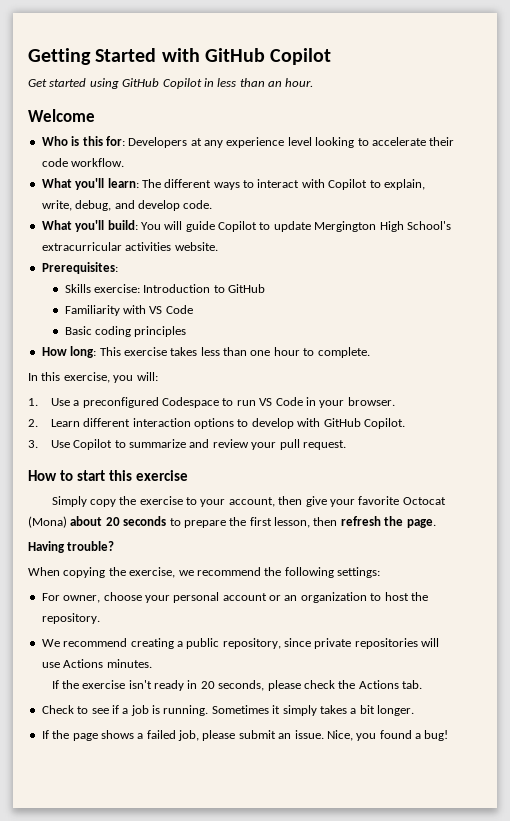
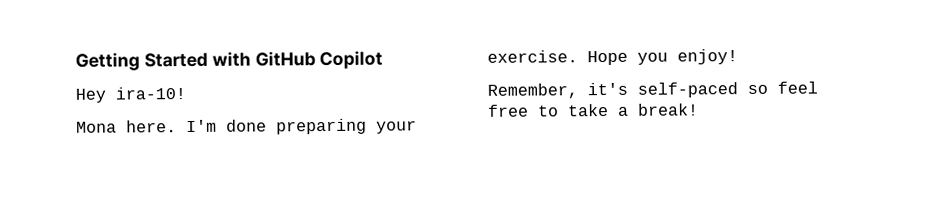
- Get started using GitHub Copilot in less than an hour.
- Welcome
- Who is this for: Developers at any experience level looking to accelerate their code workflow.
- What you'll learn: The different ways to interact with Copilot to explain, write, debug, and develop code.
- What you'll build: You will guide Copilot to update Mergington High School's extracurricular activities website.
- Prerequisites:
- Skills exercise: Introduction to GitHub
- Familiarity with VS Code
- Basic coding principles
- How long: This exercise takes less than one hour to complete.
- In this exercise, you will:
- 1. Use a preconfigured Codespace to run VS Code in your browser.
- 2. Learn different interaction options to develop with GitHub Copilot.
- 3. Use Copilot to summarize and review your pull request.
- How to start this exercise
- Simply copy the exercise to your account, then give your favorite Octocat (Mona) about 20 seconds to prepare the first lesson, then refresh the page.
- Having trouble?
- When copying the exercise, we recommend the following settings:
- For owner, choose your personal account or an organization to host the repository.
- We recommend creating a public repository, since private repositories will use Actions minutes.
- If the exercise isn't ready in 20 seconds, please check the Actions tab.
- Check to see if a job is running. Sometimes it simply takes a bit longer.
- If the page shows a failed job, please submit an issue. Nice, you found a bug!
+ Hey ira-10!
+ Mona here. I'm done preparing your exercise. Hope you enjoy!
+ Remember, it's self-paced so feel free to take a break!

